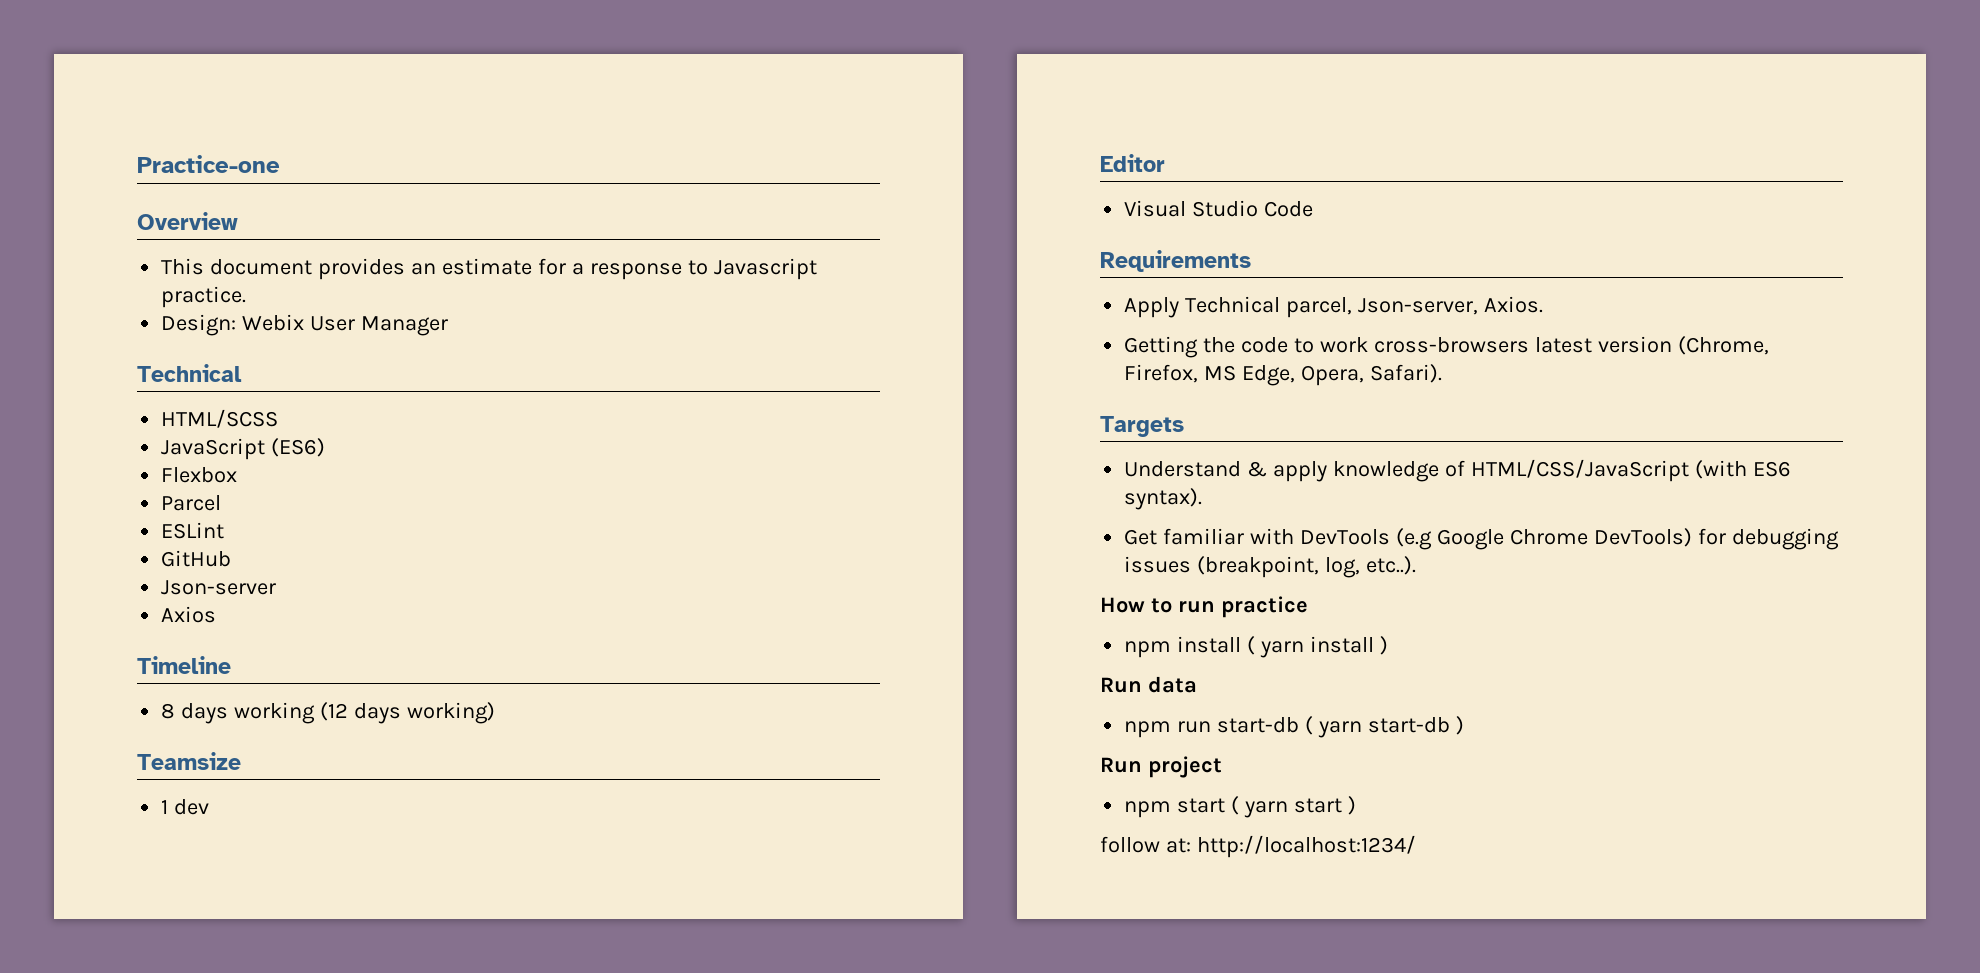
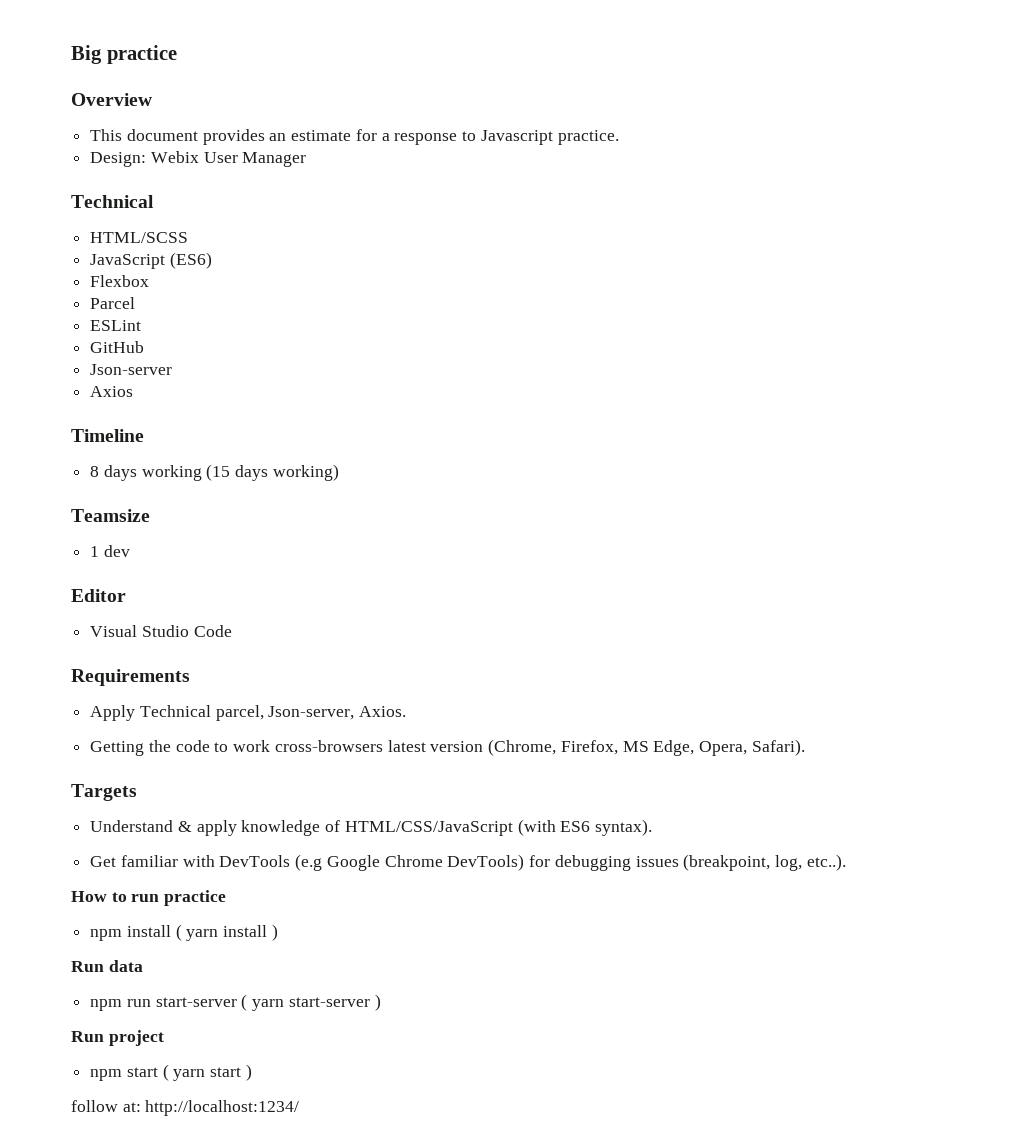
- Practice-one
+ Big practice
- 8 days working (12 days working)
+ 8 days working (15 days working)
- npm run start-db ( yarn start-db )
+ npm run start-server ( yarn start-server )

